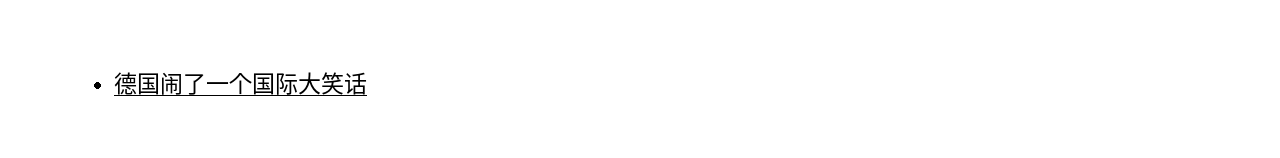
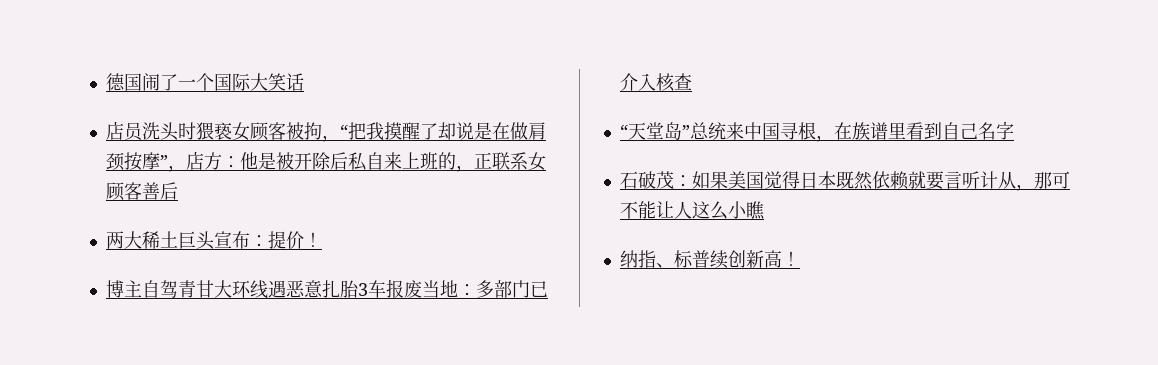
+ 店员洗头时猥亵女顾客被拘，“把我摸醒了却说是在做肩颈按摩”，店方：他是被开除后私自来上班的，正联系女顾客善后
+ 两大稀土巨头宣布：提价！
+ 博主自驾青甘大环线遇恶意扎胎3车报废当地：多部门已介入核查
+ “天堂岛”总统来中国寻根，在族谱里看到自己名字
+ 石破茂：如果美国觉得日本既然依赖就要言听计从，那可不能让人这么小瞧
+ 纳指、标普续创新高！

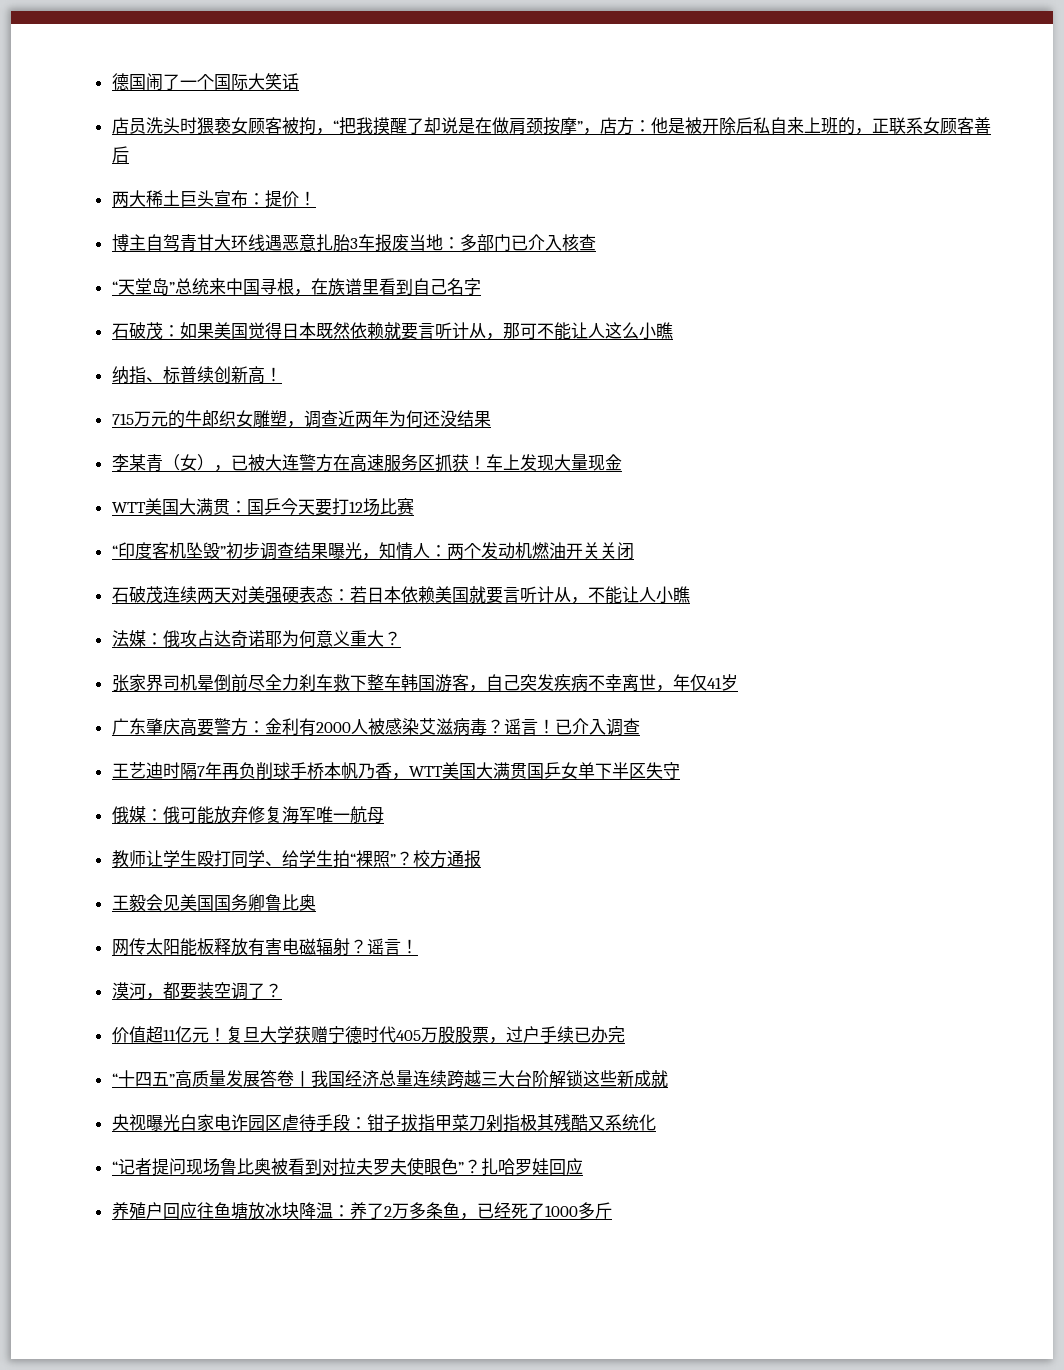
+ 715万元的牛郎织女雕塑，调查近两年为何还没结果
+ 李某青（女），已被大连警方在高速服务区抓获！车上发现大量现金
+ WTT美国大满贯：国乒今天要打12场比赛
+ “印度客机坠毁”初步调查结果曝光，知情人：两个发动机燃油开关关闭
+ 石破茂连续两天对美强硬表态：若日本依赖美国就要言听计从，不能让人小瞧
+ 法媒：俄攻占达奇诺耶为何意义重大？
+ 张家界司机晕倒前尽全力刹车救下整车韩国游客，自己突发疾病不幸离世，年仅41岁
+ 广东肇庆高要警方：金利有2000人被感染艾滋病毒？谣言！已介入调查
+ 王艺迪时隔7年再负削球手桥本帆乃香，WTT美国大满贯国乒女单下半区失守
+ 俄媒：俄可能放弃修复海军唯一航母
+ 教师让学生殴打同学、给学生拍“裸照”？校方通报
+ 王毅会见美国国务卿鲁比奥
+ 网传太阳能板释放有害电磁辐射？谣言！
+ 漠河，都要装空调了？
+ 价值超11亿元！复旦大学获赠宁德时代405万股股票，过户手续已办完
+ “十四五”高质量发展答卷丨我国经济总量连续跨越三大台阶解锁这些新成就
+ 央视曝光白家电诈园区虐待手段：钳子拔指甲菜刀剁指极其残酷又系统化
+ “记者提问现场鲁比奥被看到对拉夫罗夫使眼色”？扎哈罗娃回应
+ 养殖户回应往鱼塘放冰块降温：养了2万多条鱼，已经死了1000多斤

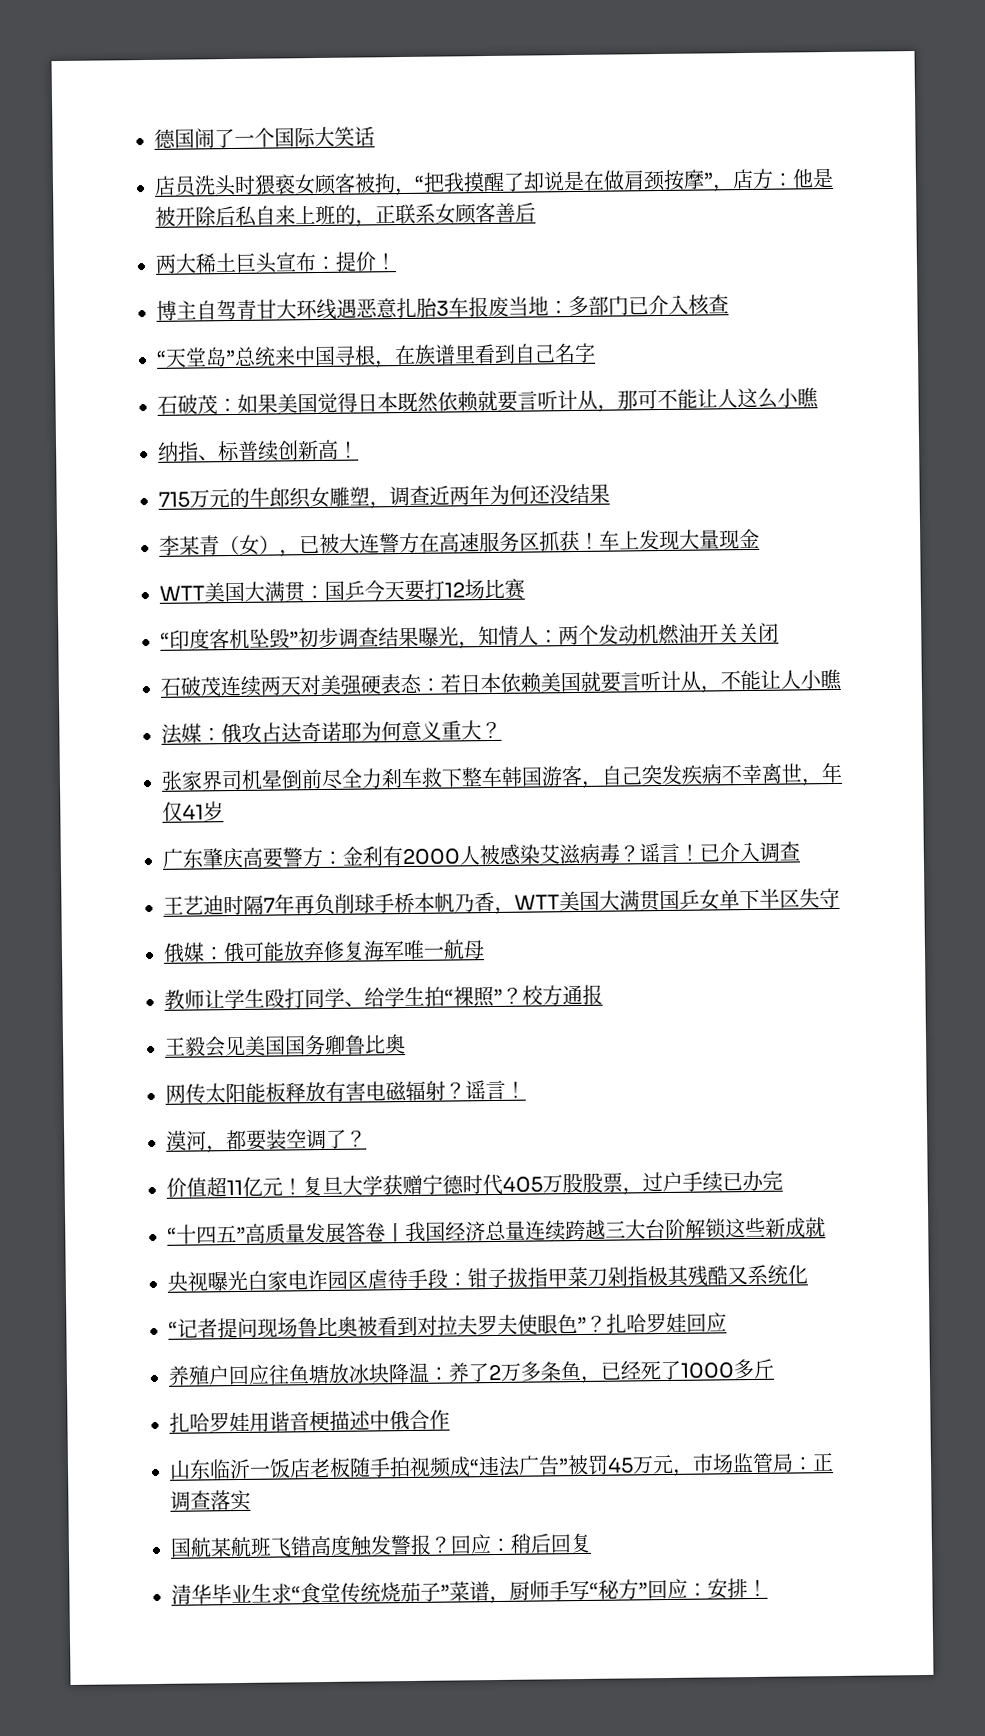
+ 扎哈罗娃用谐音梗描述中俄合作
+ 山东临沂一饭店老板随手拍视频成“违法广告”被罚45万元，市场监管局：正调查落实
+ 国航某航班飞错高度触发警报？回应：稍后回复
+ 清华毕业生求“食堂传统烧茄子”菜谱，厨师手写“秘方”回应：安排！

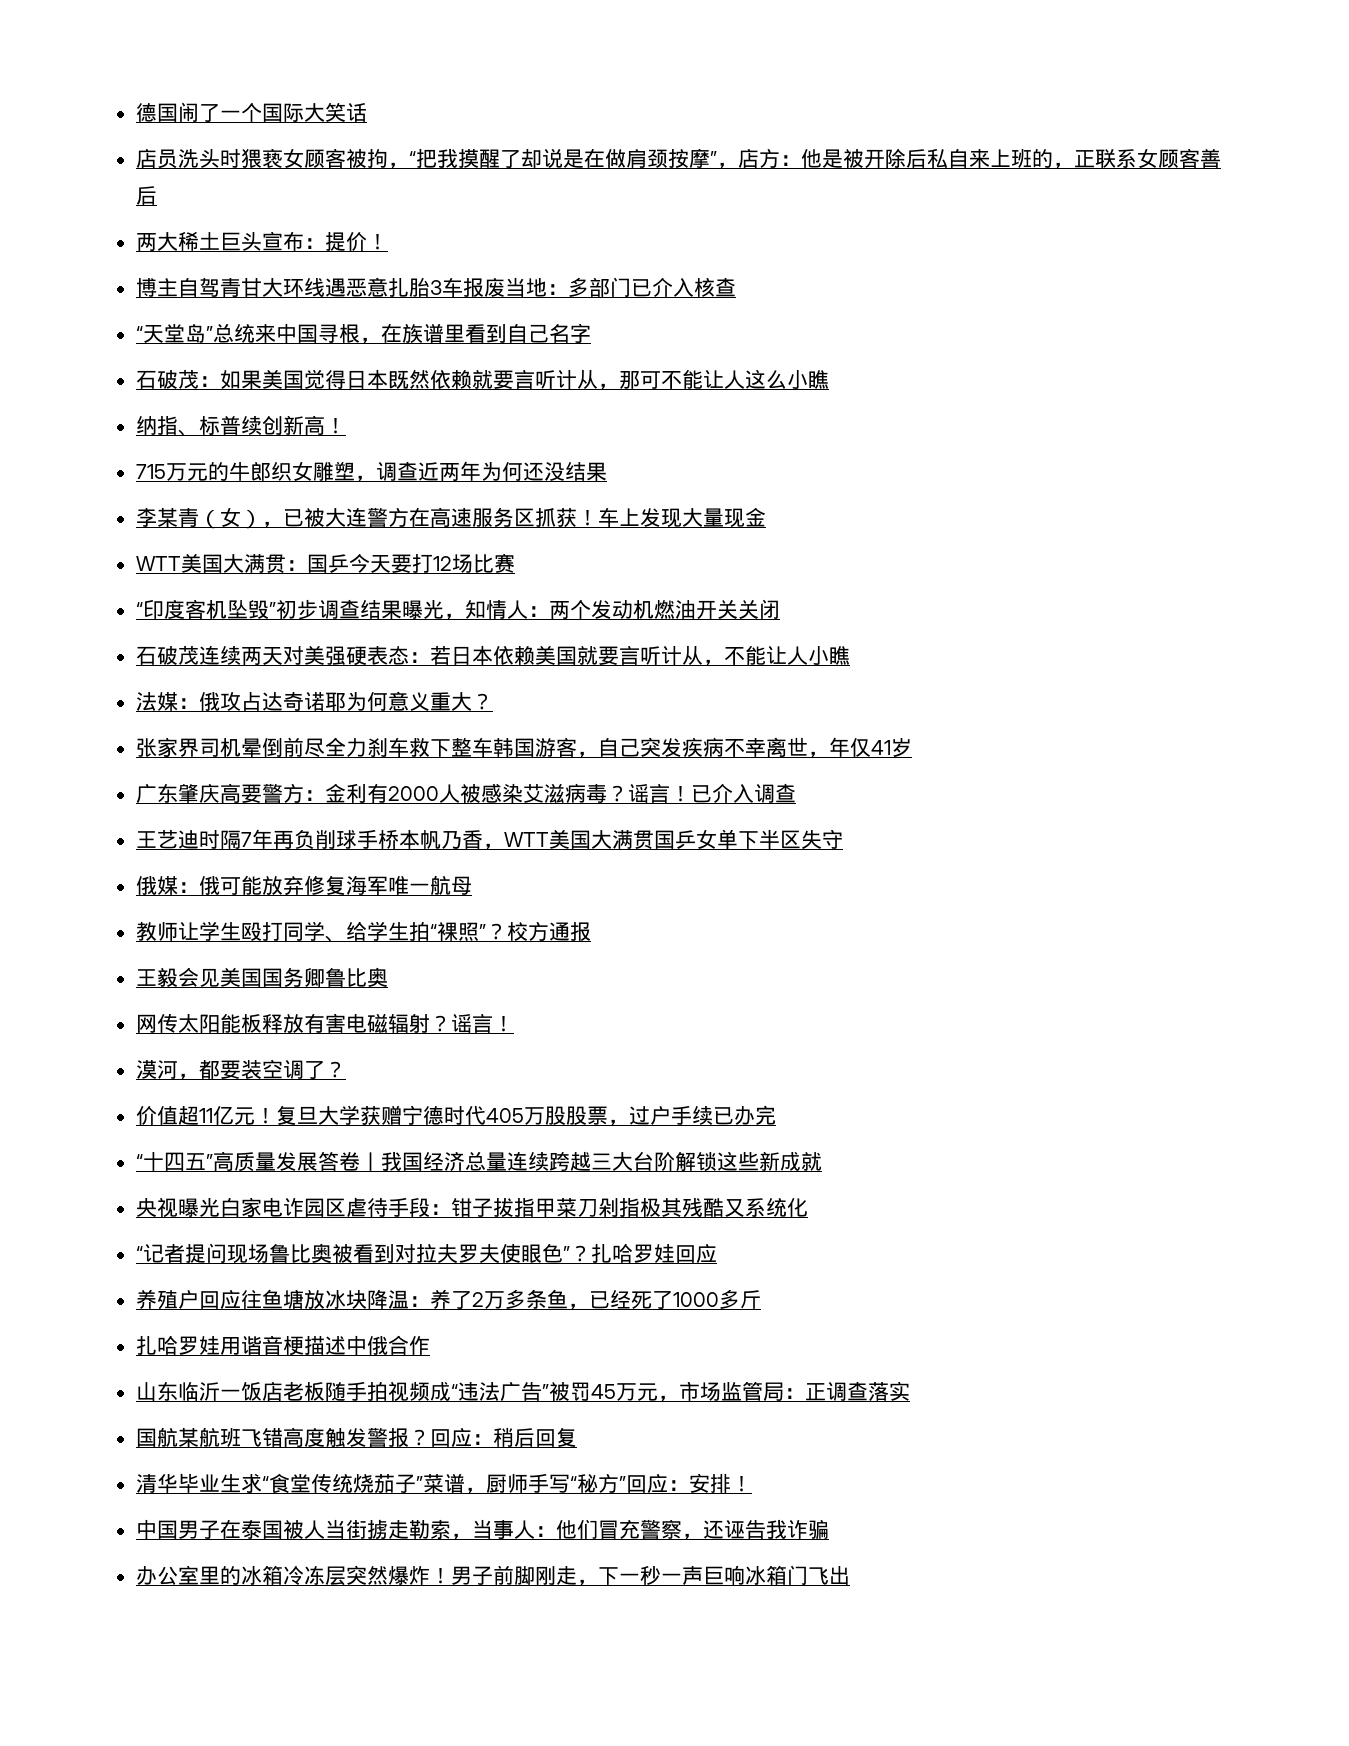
+ 中国男子在泰国被人当街掳走勒索，当事人：他们冒充警察，还诬告我诈骗
+ 办公室里的冰箱冷冻层突然爆炸！男子前脚刚走，下一秒一声巨响冰箱门飞出

